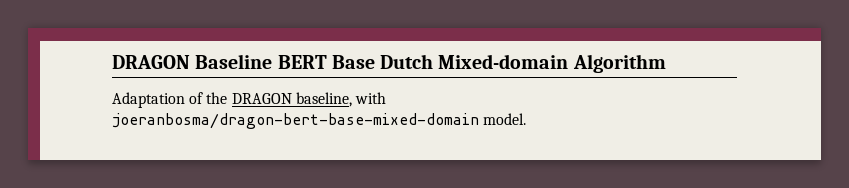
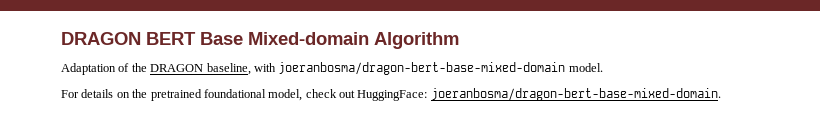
- DRAGON Baseline BERT Base Dutch Mixed-domain Algorithm
+ DRAGON BERT Base Mixed-domain Algorithm
+ For details on the pretrained foundational model, check out HuggingFace: joeranbosma/dragon-bert-base-mixed-domain.

